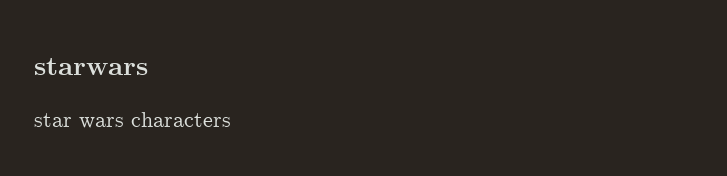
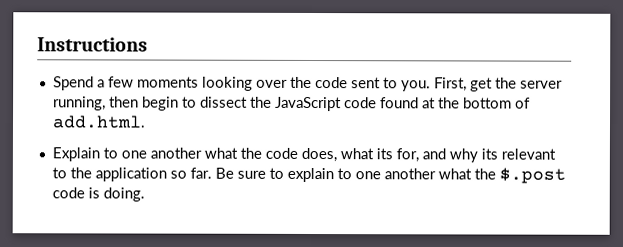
- starwars
- star wars characters
+ Instructions
+ Spend a few moments looking over the code sent to you. First, get the server running, then begin to dissect the JavaScript code found at the bottom of add.html.
+ Explain to one another what the code does, what its for, and why its relevant to the application so far. Be sure to explain to one another what the $.post code is doing.

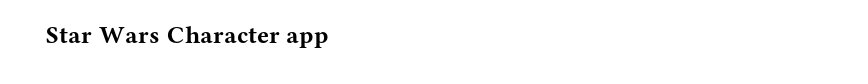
- Instructions
- Spend a few moments looking over the code sent to you. First, get the server running, then begin to dissect the JavaScript code found at the bottom of add.html.
- Explain to one another what the code does, what its for, and why its relevant to the application so far. Be sure to explain to one another what the $.post code is doing.
+ Star Wars Character app

